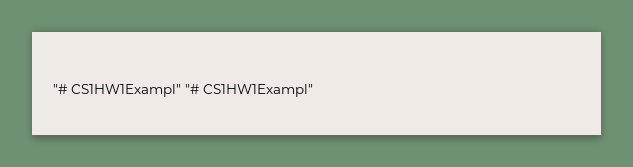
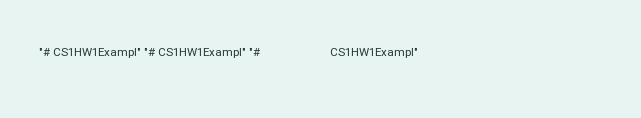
- "# CS1HW1Exampl" "# CS1HW1Exampl"
+ "# CS1HW1Exampl" "# CS1HW1Exampl" "# CS1HW1Exampl"

